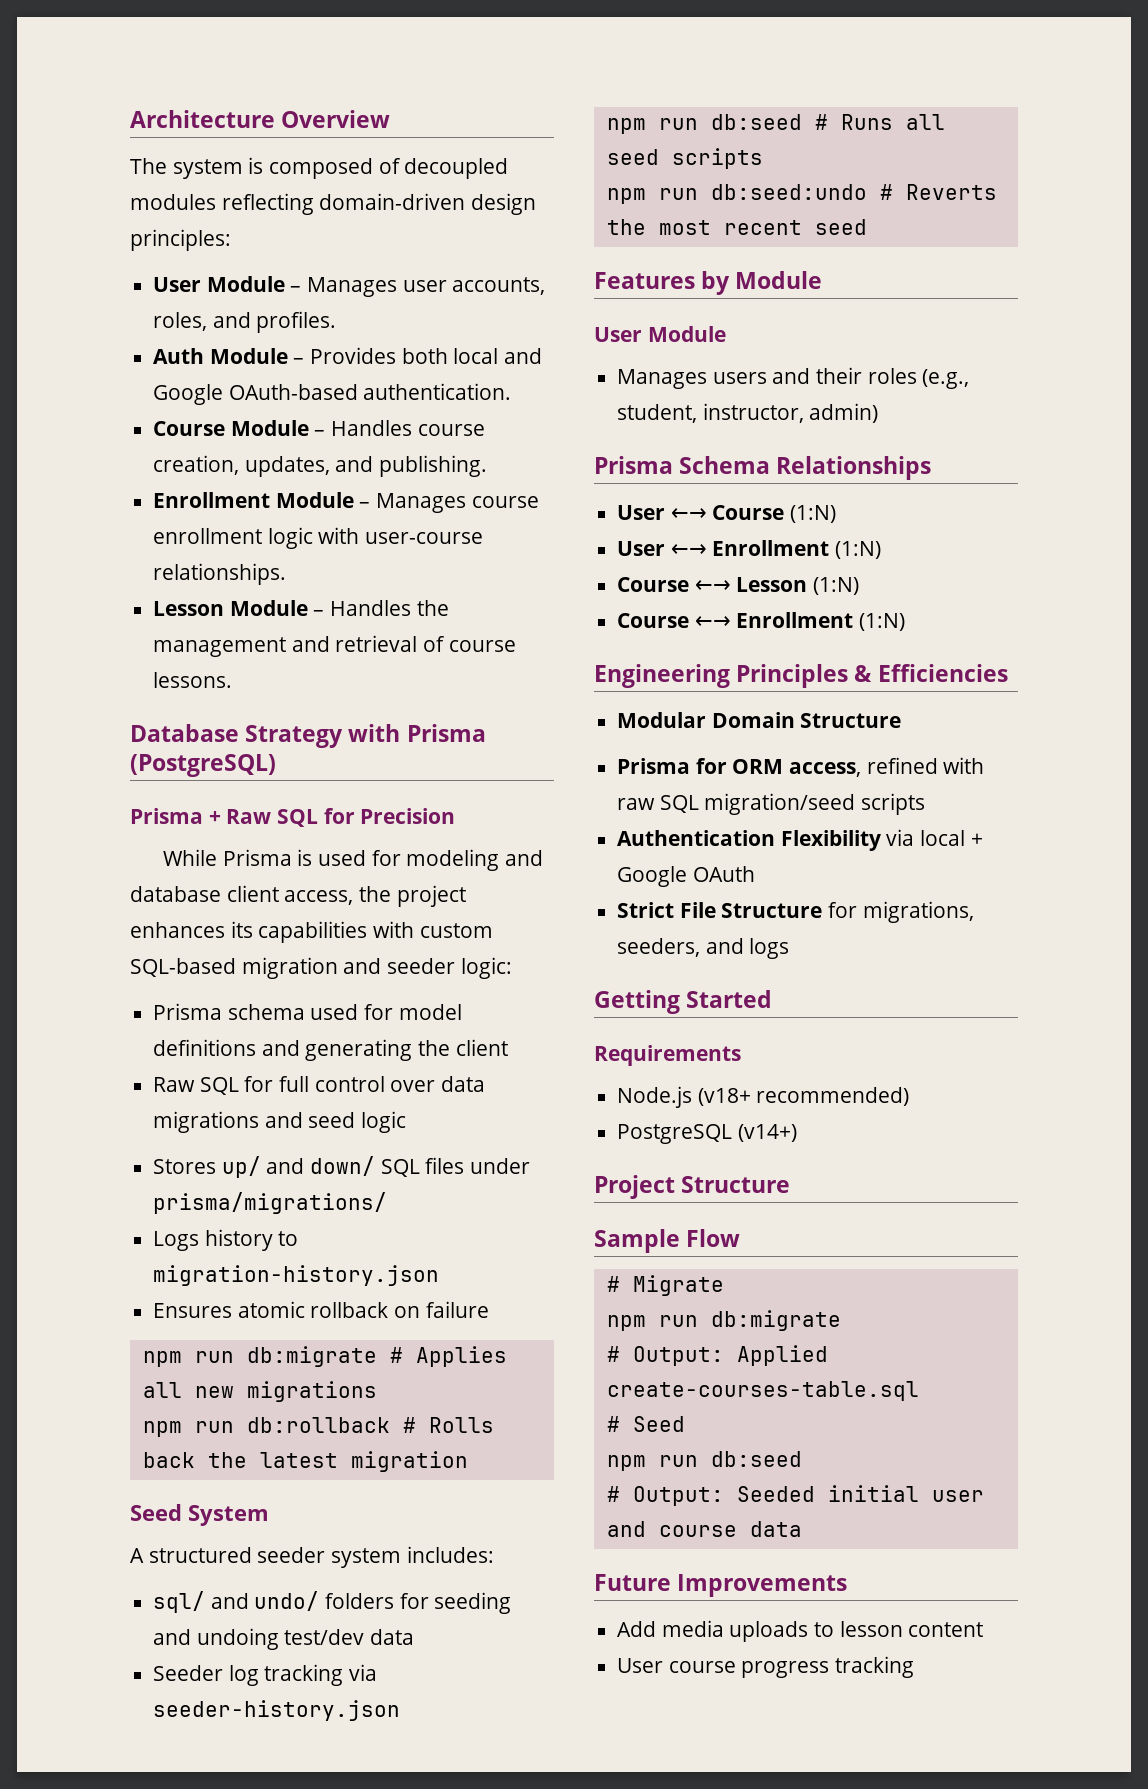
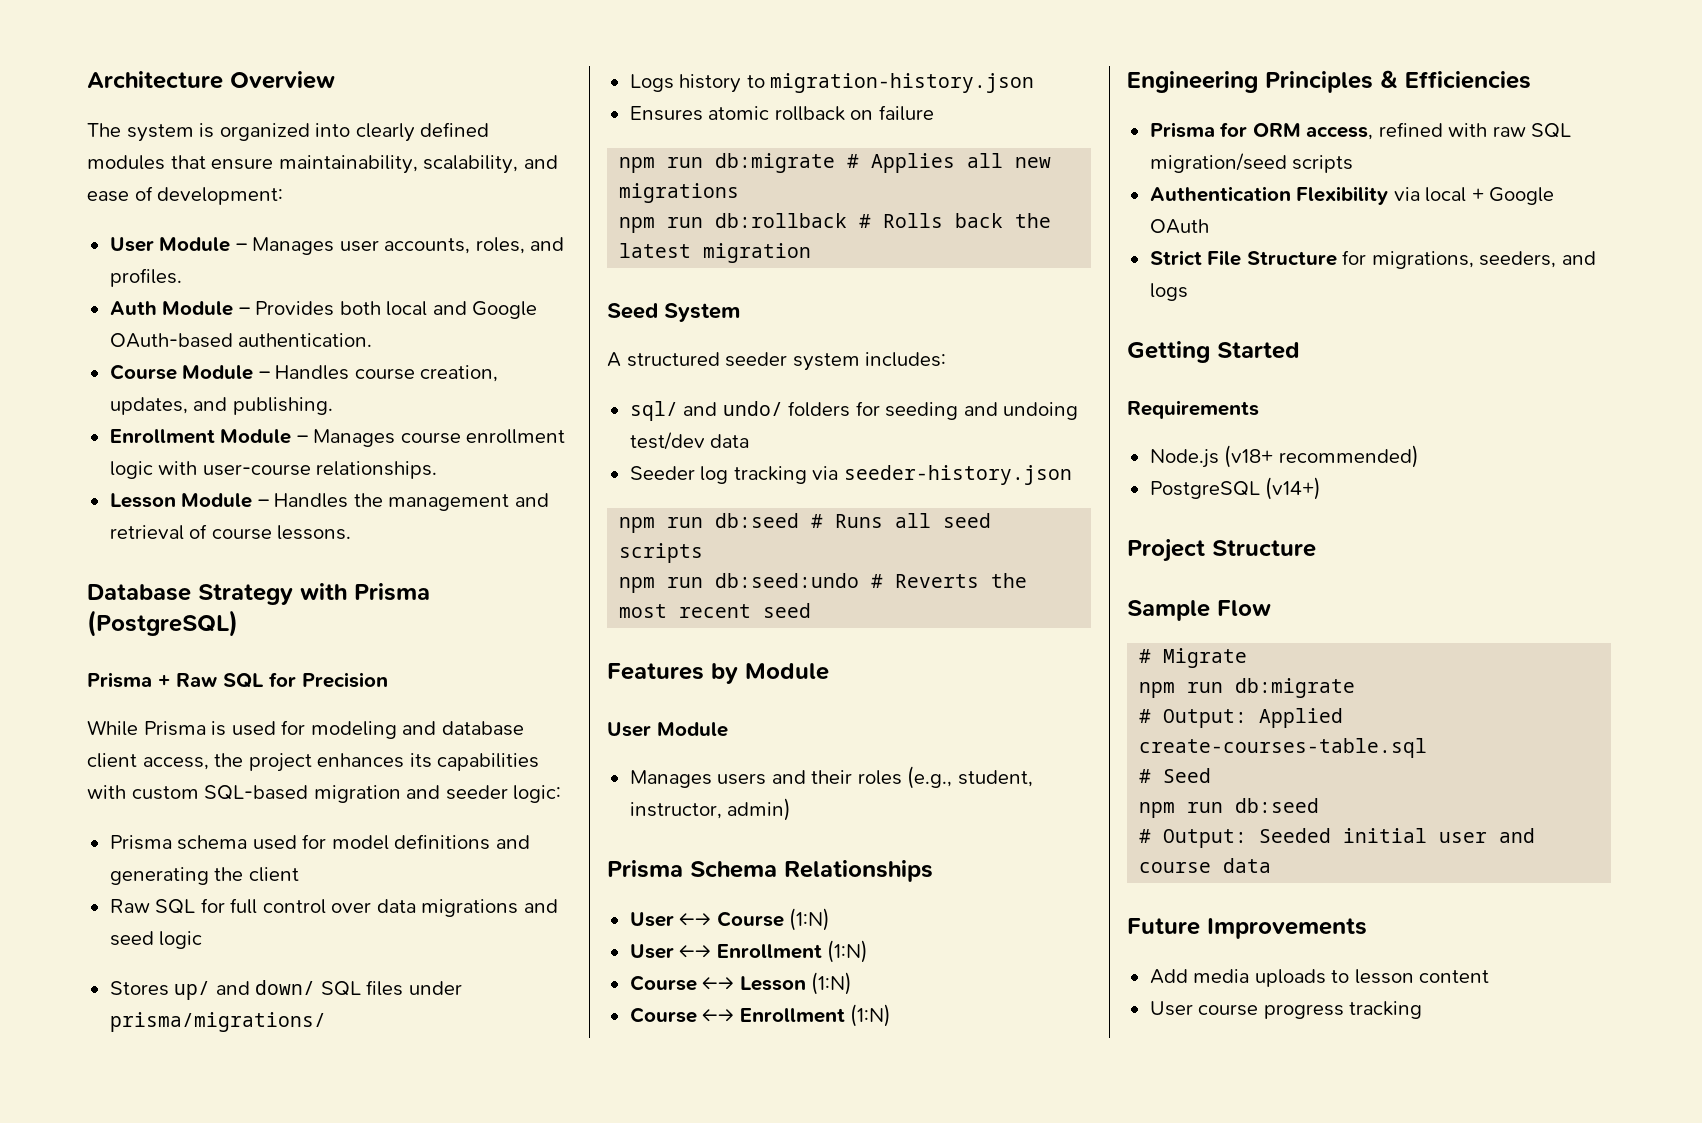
- The system is composed of decoupled modules reflecting domain-driven design principles:
+ The system is organized into clearly defined modules that ensure maintainability, scalability, and ease of development:
- Modular Domain Structure

